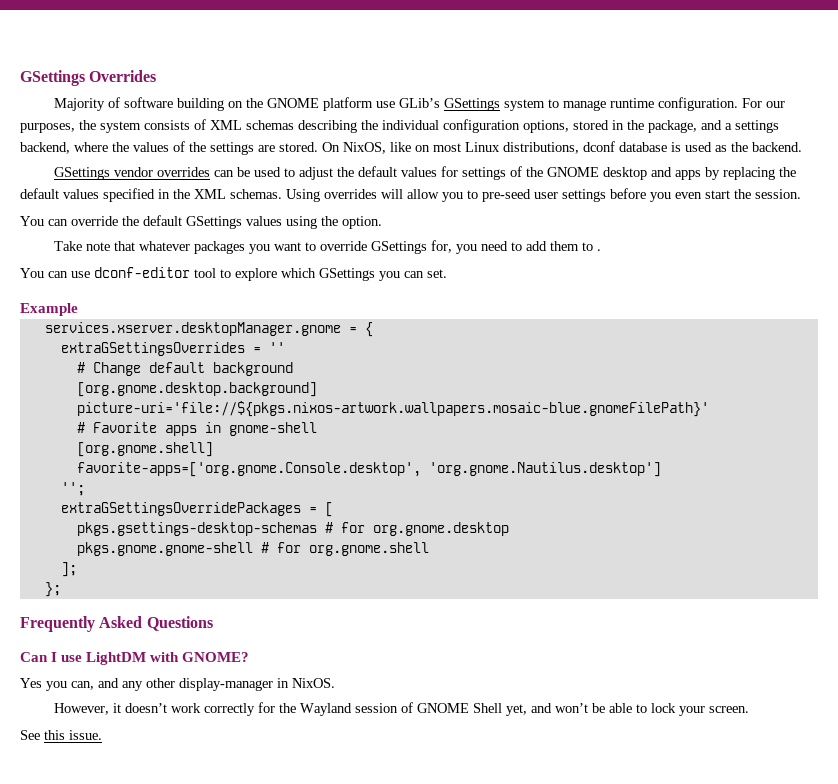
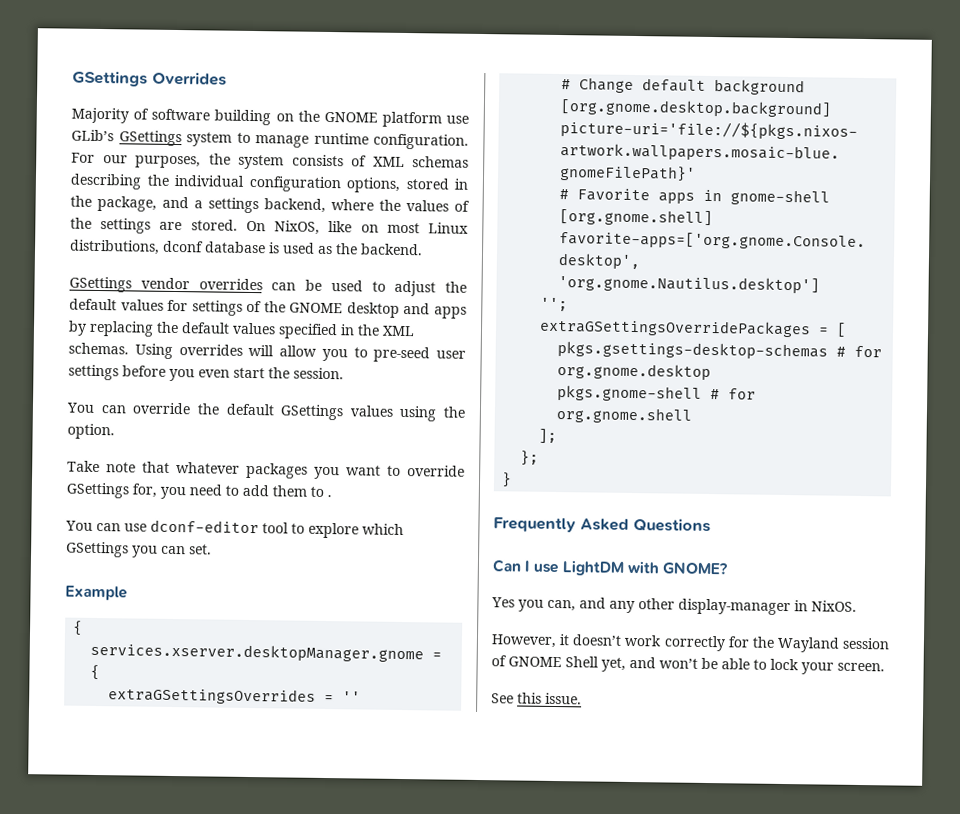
  Example
+ {
- pkgs.gnome.gnome-shell # for org.gnome.shell
+ pkgs.gnome-shell # for org.gnome.shell
+ }

